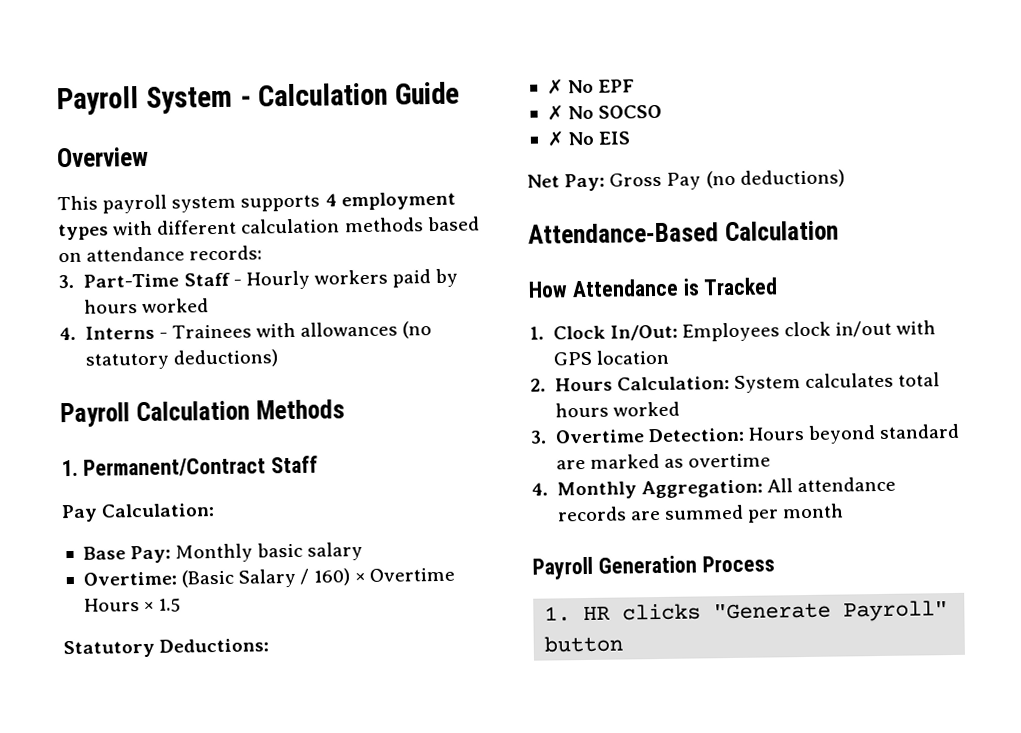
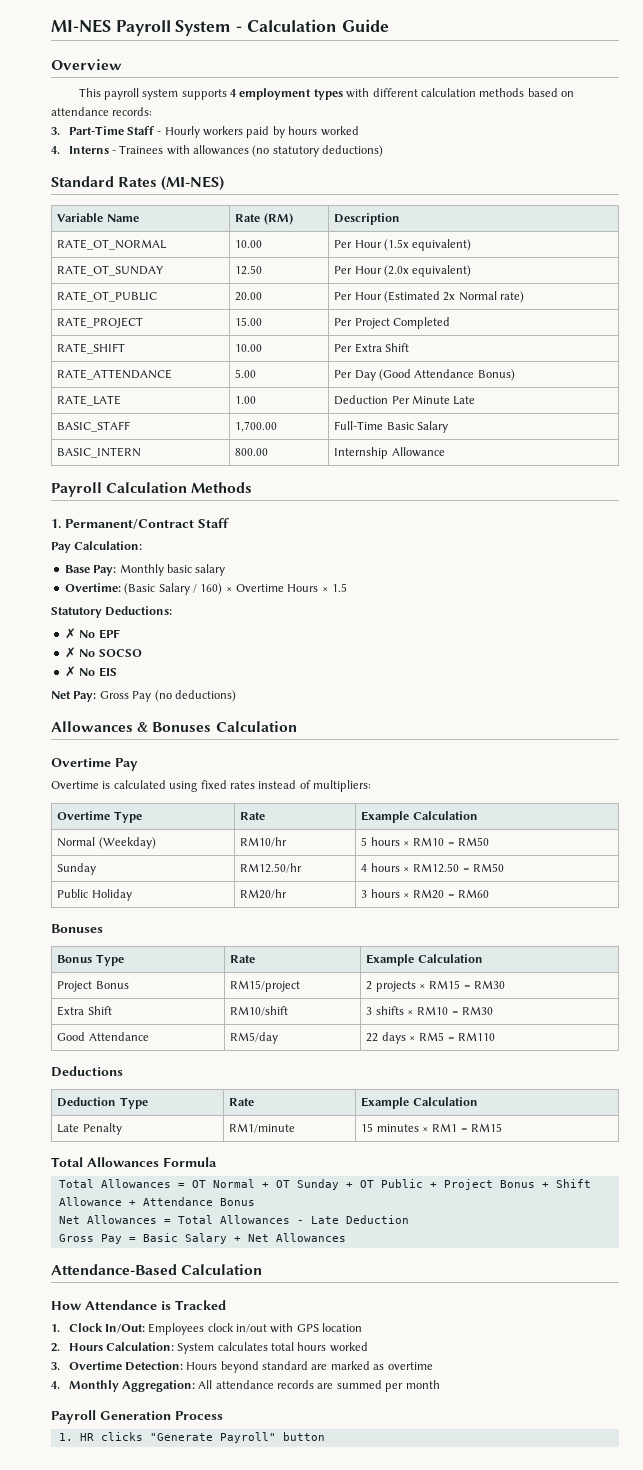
- Payroll System - Calculation Guide
+ MI-NES Payroll System - Calculation Guide
+ Standard Rates (MI-NES)
+ Variable Name | Rate (RM) | Description
+ RATE_OT_NORMAL | 10.00 | Per Hour (1.5x equivalent)
+ RATE_OT_SUNDAY | 12.50 | Per Hour (2.0x equivalent)
+ RATE_OT_PUBLIC | 20.00 | Per Hour (Estimated 2x Normal rate)
+ RATE_PROJECT | 15.00 | Per Project Completed
+ RATE_SHIFT | 10.00 | Per Extra Shift
+ RATE_ATTENDANCE | 5.00 | Per Day (Good Attendance Bonus)
+ RATE_LATE | 1.00 | Deduction Per Minute Late
+ BASIC_STAFF | 1,700.00 | Full-Time Basic Salary
+ BASIC_INTERN | 800.00 | Internship Allowance
+ Allowances & Bonuses Calculation
+ Overtime Pay
+ Overtime is calculated using fixed rates instead of multipliers:
+ Overtime Type | Rate | Example Calculation
+ Normal (Weekday) | RM10/hr | 5 hours × RM10 = RM50
+ Sunday | RM12.50/hr | 4 hours × RM12.50 = RM50
+ Public Holiday | RM20/hr | 3 hours × RM20 = RM60
+ Bonuses
+ Bonus Type | Rate | Example Calculation
+ Project Bonus | RM15/project | 2 projects × RM15 = RM30
+ Extra Shift | RM10/shift | 3 shifts × RM10 = RM30
+ Good Attendance | RM5/day | 22 days × RM5 = RM110
+ Deductions
+ Deduction Type | Rate | Example Calculation
+ Late Penalty | RM1/minute | 15 minutes × RM1 = RM15
+ Total Allowances Formula
+ Total Allowances = OT Normal + OT Sunday + OT Public + Project Bonus + Shift Allowance + Attendance Bonus
+ Net Allowances = Total Allowances - Late Deduction
+ Gross Pay = Basic Salary + Net Allowances

